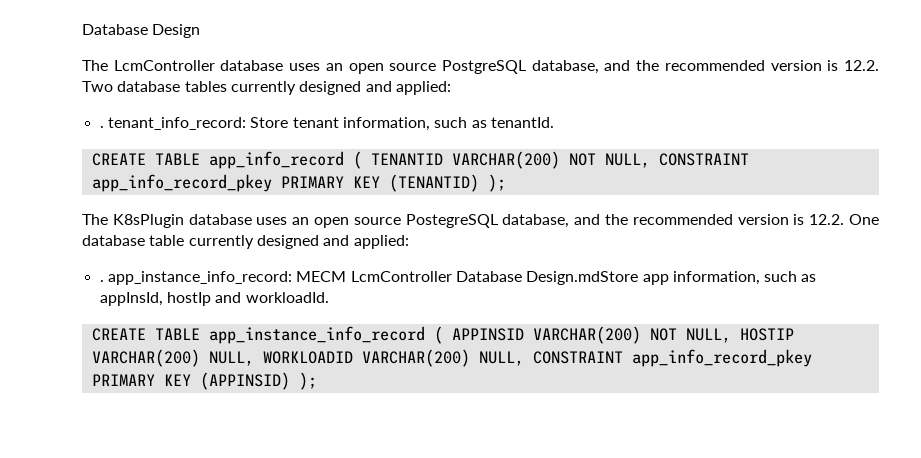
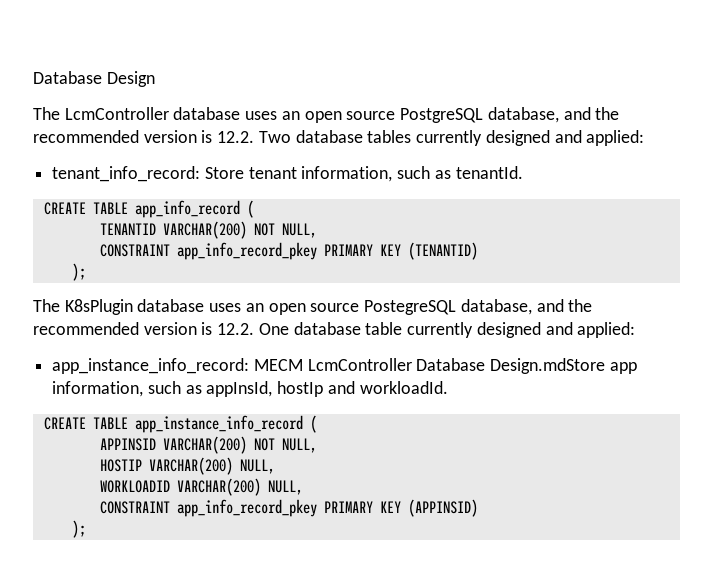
- . tenant_info_record: Store tenant information, such as tenantId.
+ tenant_info_record: Store tenant information, such as tenantId.
- CREATE TABLE app_info_record ( TENANTID VARCHAR(200) NOT NULL, CONSTRAINT app_info_record_pkey PRIMARY KEY (TENANTID) );
+ CREATE TABLE app_info_record (
+ TENANTID VARCHAR(200) NOT NULL,
+ CONSTRAINT app_info_record_pkey PRIMARY KEY (TENANTID)
+ );
- . app_instance_info_record: MECM LcmController Database Design.mdStore app information, such as appInsId, hostIp and workloadId.
+ app_instance_info_record: MECM LcmController Database Design.mdStore app information, such as appInsId, hostIp and workloadId.
- CREATE TABLE app_instance_info_record ( APPINSID VARCHAR(200) NOT NULL, HOSTIP VARCHAR(200) NULL, WORKLOADID VARCHAR(200) NULL, CONSTRAINT app_info_record_pkey PRIMARY KEY (APPINSID) );
+ CREATE TABLE app_instance_info_record (
+ APPINSID VARCHAR(200) NOT NULL,
+ HOSTIP VARCHAR(200) NULL,
+ WORKLOADID VARCHAR(200) NULL,
+ CONSTRAINT app_info_record_pkey PRIMARY KEY (APPINSID)
+ );

